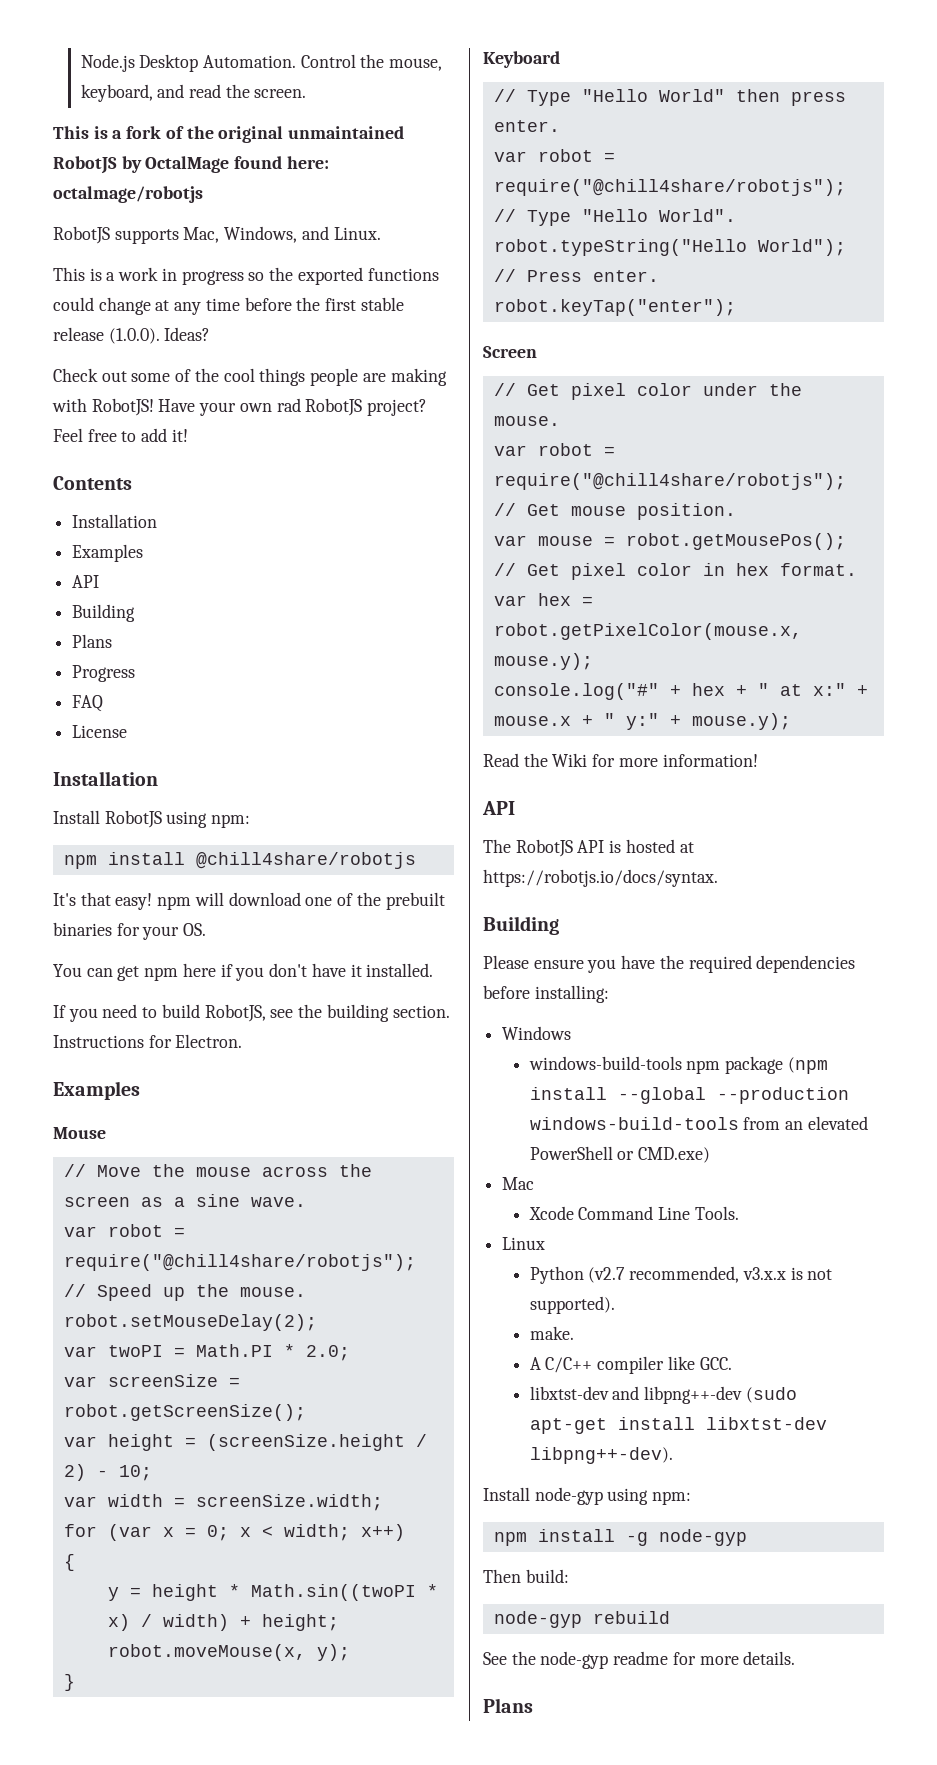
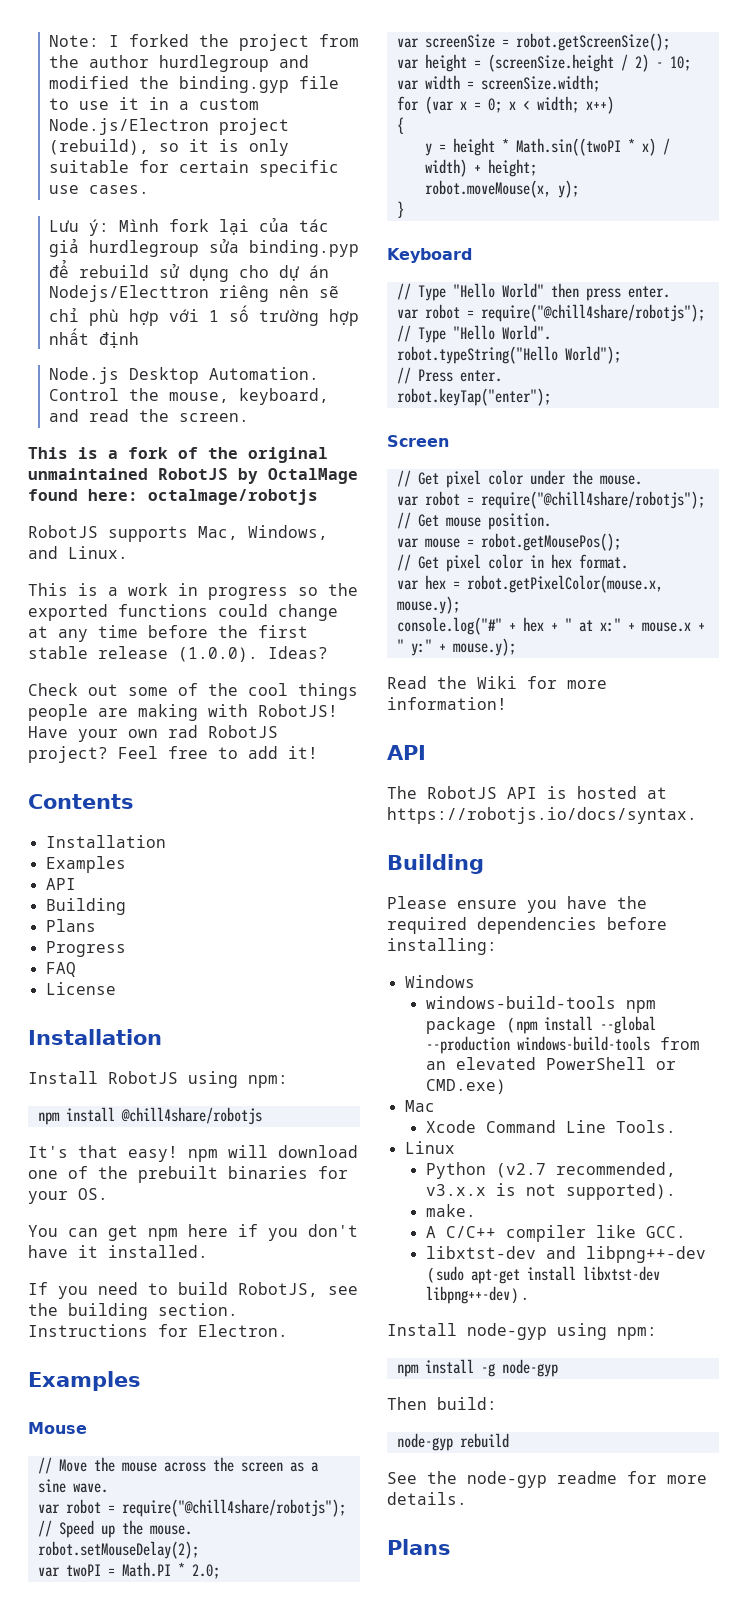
+ Note: I forked the project from the author hurdlegroup and modified the binding.gyp file to use it in a custom Node.js/Electron project (rebuild), so it is only suitable for certain specific use cases.
+ Lưu ý: Mình fork lại của tác giả hurdlegroup sửa binding.pyp để rebuild sử dụng cho dự án Nodejs/Electtron riêng nên sẽ chỉ phù hợp với 1 số trường hợp nhất định

